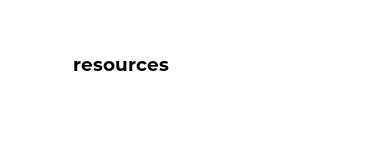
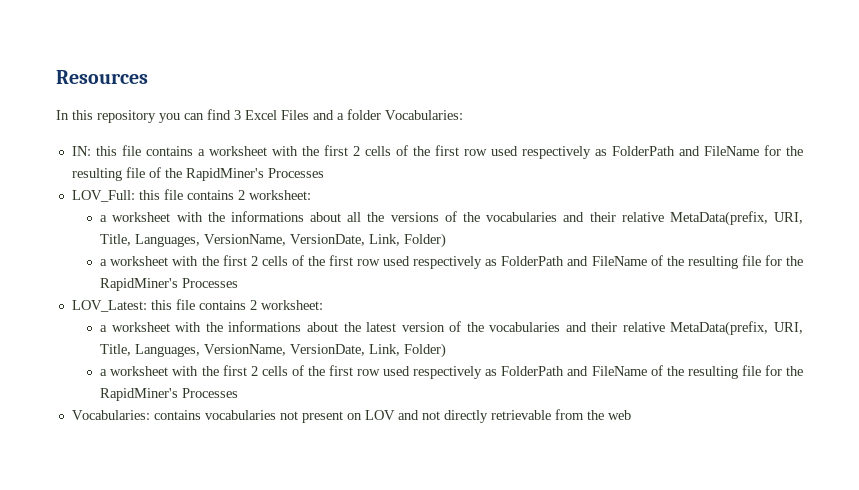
- resources
+ Resources
+ In this repository you can find 3 Excel Files and a folder Vocabularies:
+ IN: this file contains a worksheet with the first 2 cells of the first row used respectively as FolderPath and FileName for the resulting file of the RapidMiner's Processes
+ LOV_Full: this file contains 2 worksheet:
+ a worksheet with the informations about all the versions of the vocabularies and their relative MetaData(prefix, URI, Title, Languages, VersionName, VersionDate, Link, Folder)
+ a worksheet with the first 2 cells of the first row used respectively as FolderPath and FileName of the resulting file for the RapidMiner's Processes
+ LOV_Latest: this file contains 2 worksheet:
+ a worksheet with the informations about the latest version of the vocabularies and their relative MetaData(prefix, URI, Title, Languages, VersionName, VersionDate, Link, Folder)
+ a worksheet with the first 2 cells of the first row used respectively as FolderPath and FileName of the resulting file for the RapidMiner's Processes
+ Vocabularies: contains vocabularies not present on LOV and not directly retrievable from the web

